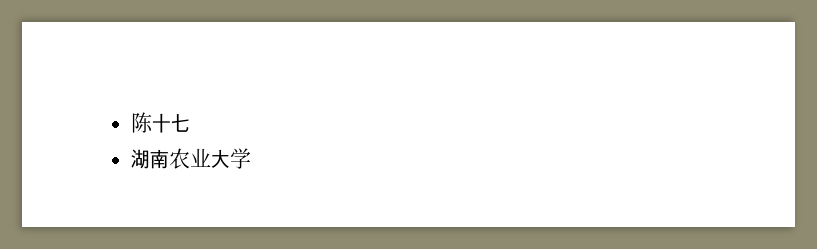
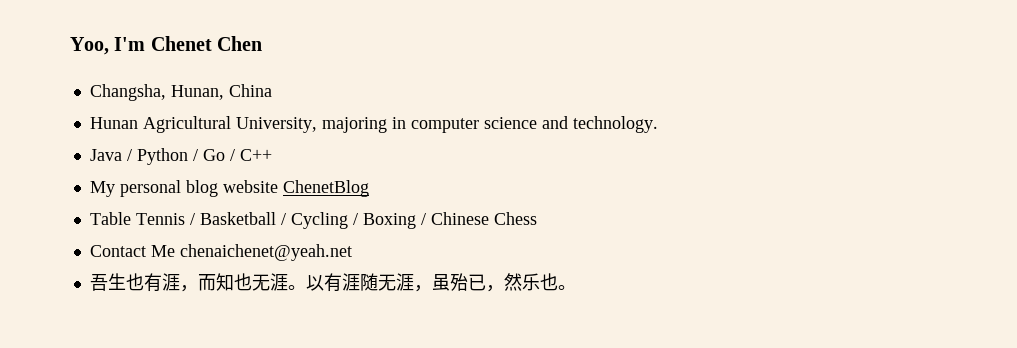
- 陈十七
- 湖南农业大学
+ Yoo, I'm Chenet Chen
+ Changsha, Hunan, China
+ Hunan Agricultural University, majoring in computer science and technology.
+ Java / Python / Go / C++
+ My personal blog website ChenetBlog
+ Table Tennis / Basketball / Cycling / Boxing / Chinese Chess
+ Contact Me chenaichenet@yeah.net
+ 吾生也有涯，而知也无涯。以有涯随无涯，虽殆已，然乐也。

